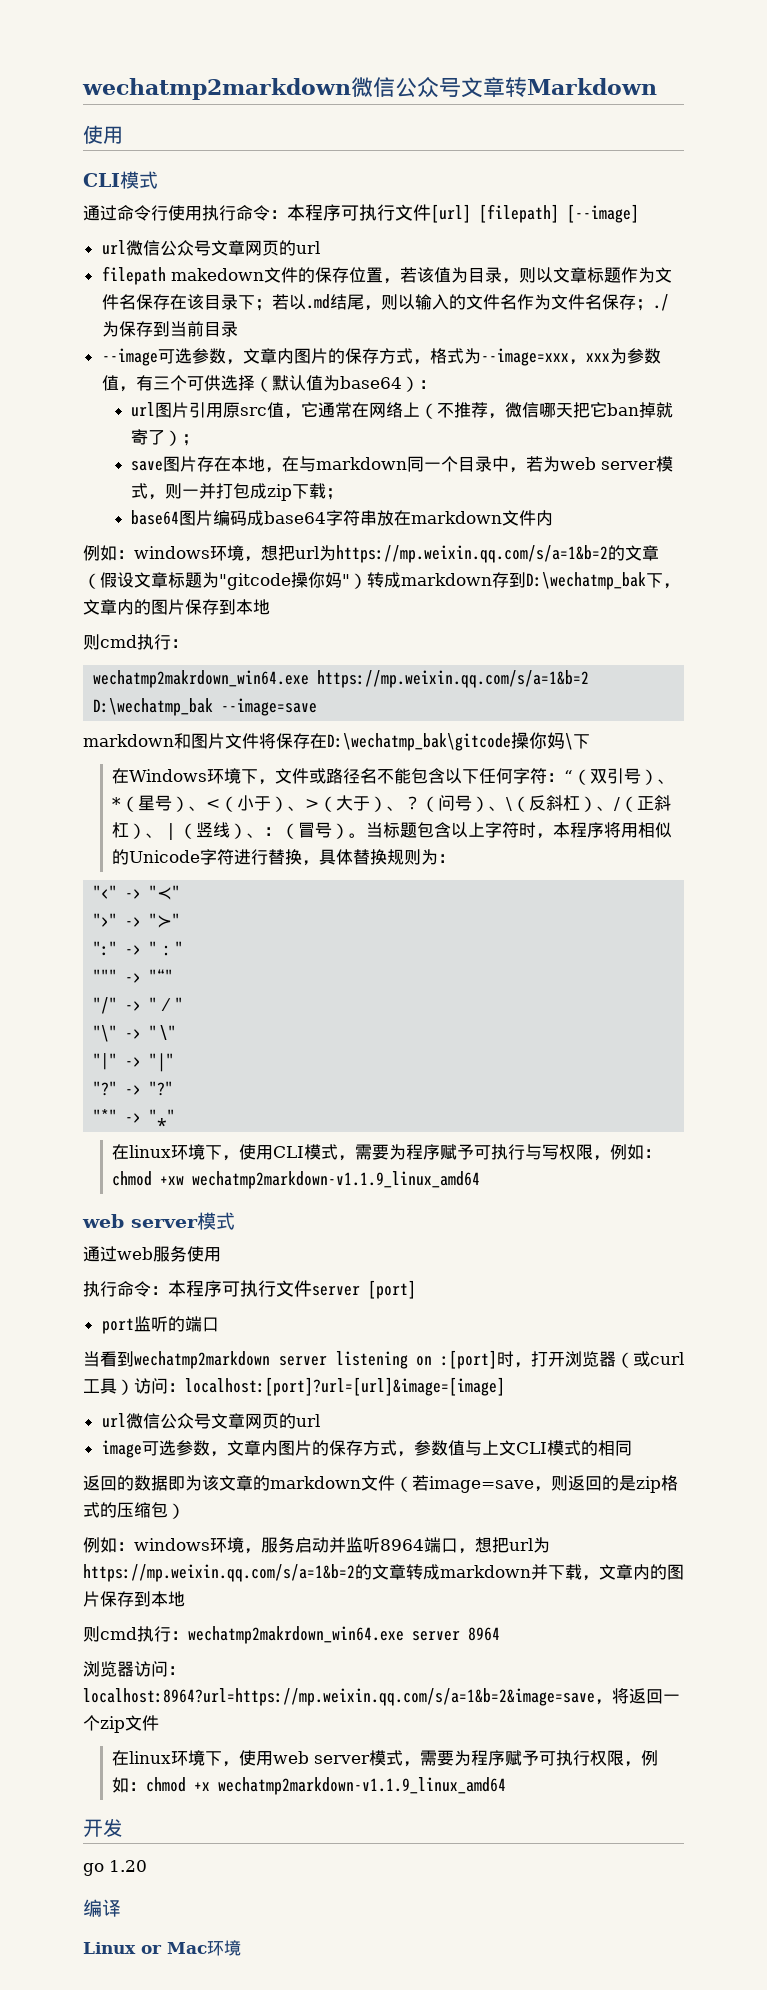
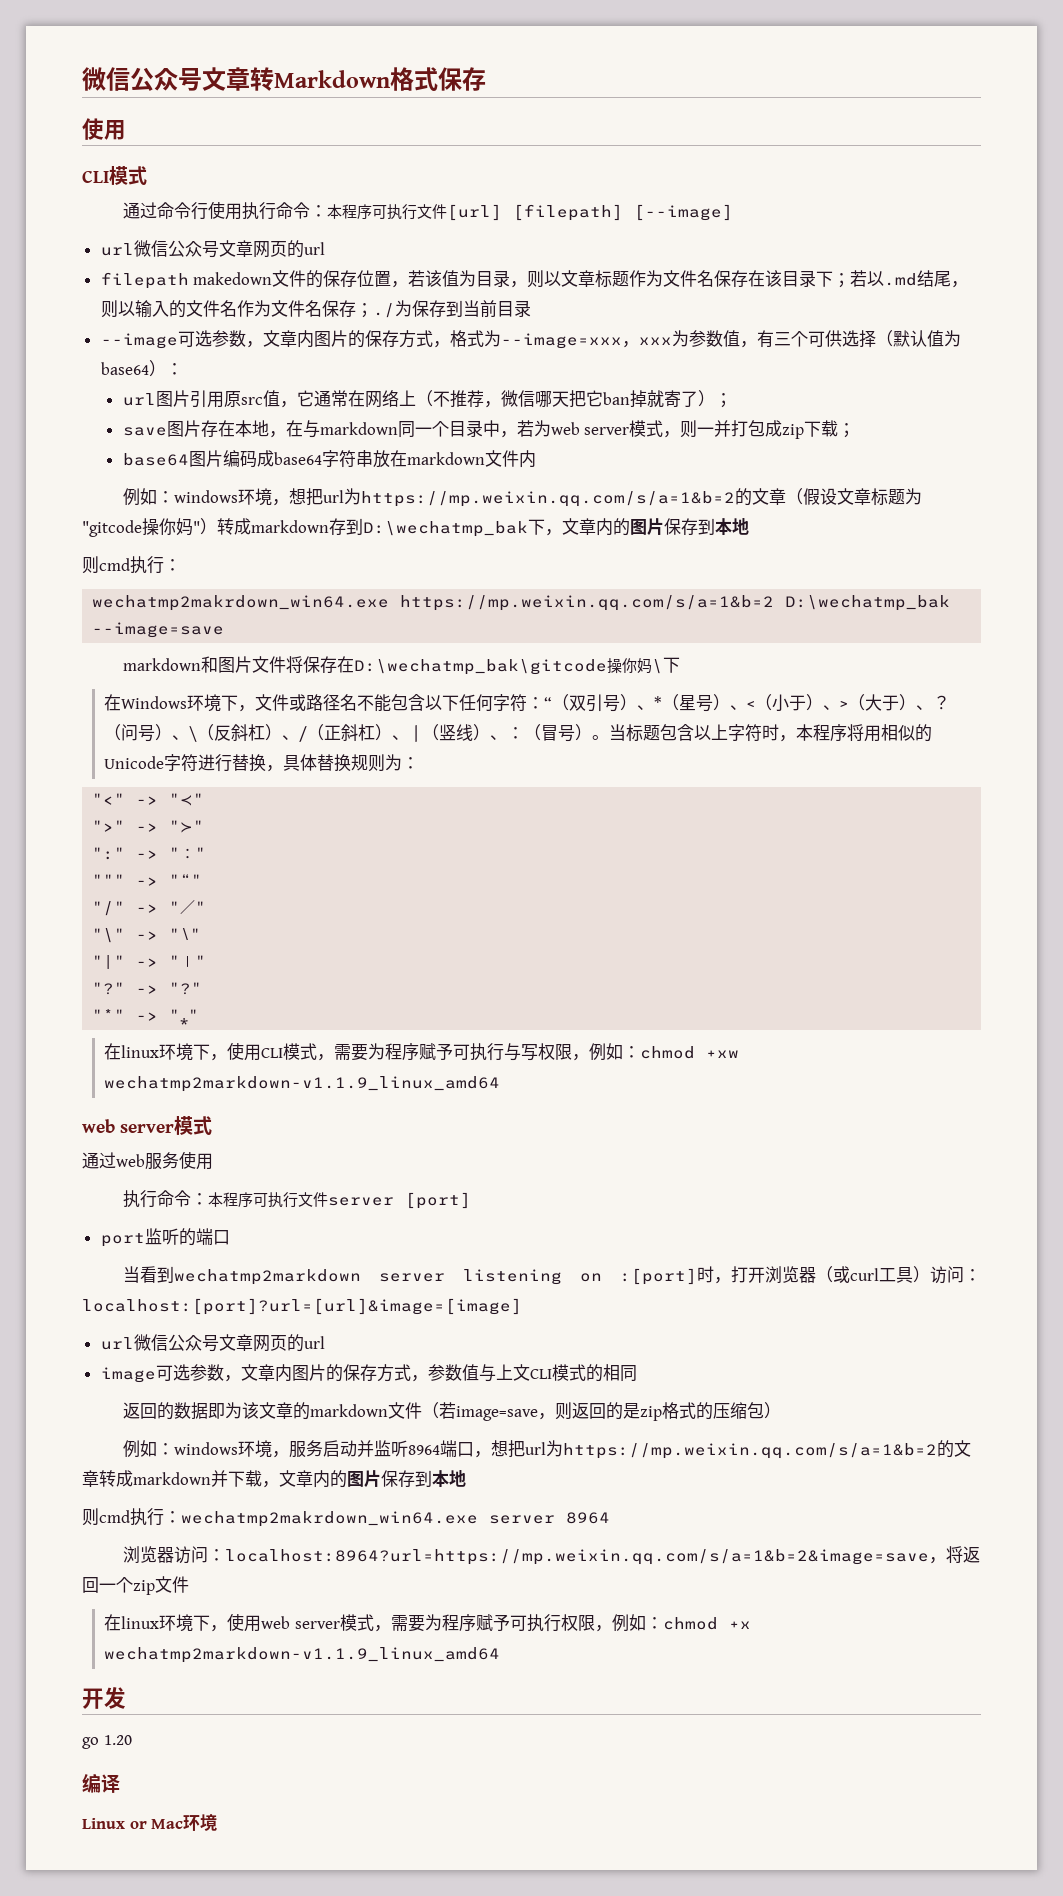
- wechatmp2markdown微信公众号文章转Markdown
+ 微信公众号文章转Markdown格式保存

